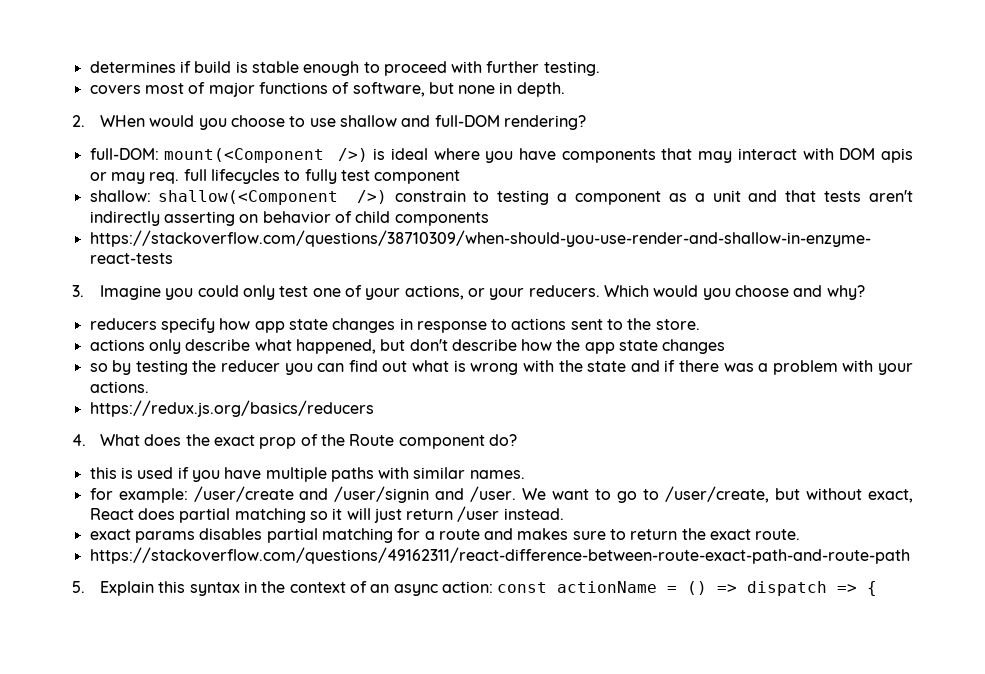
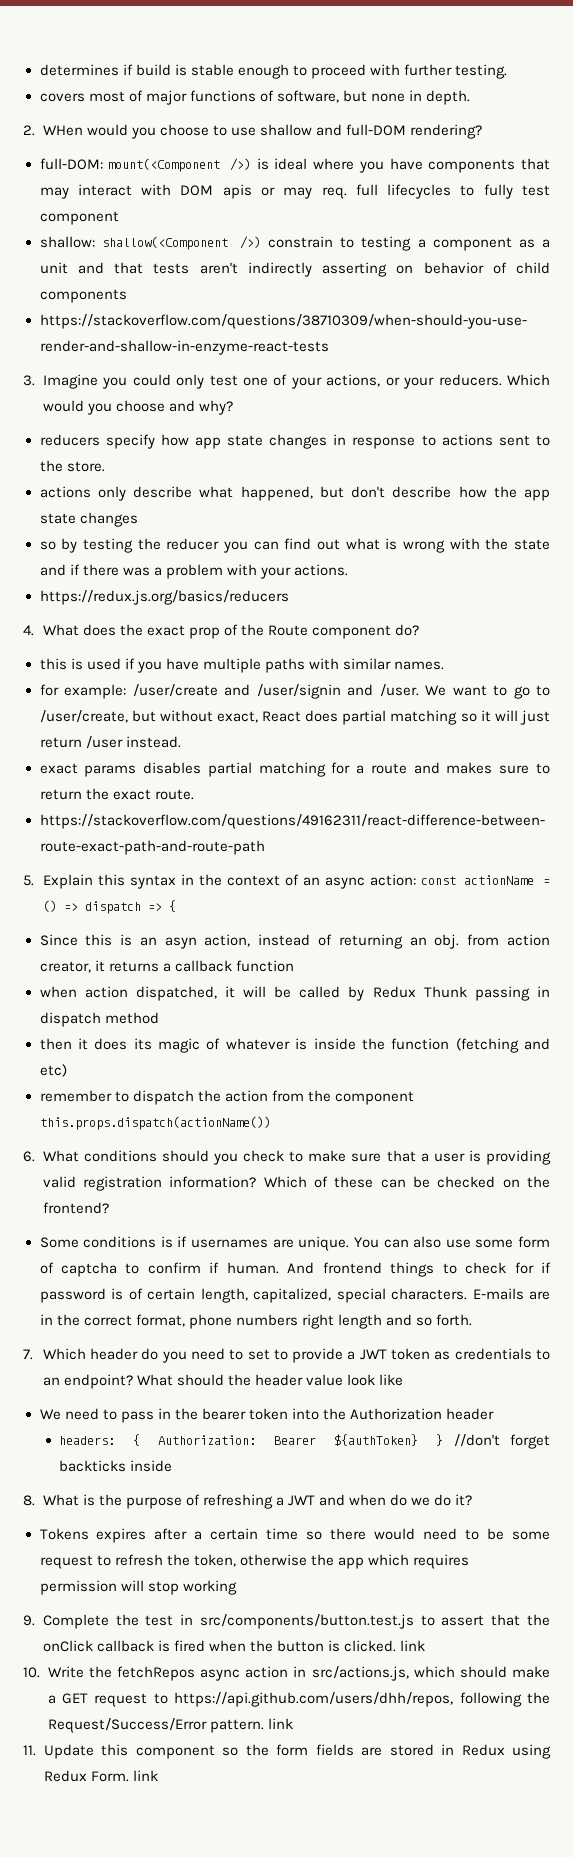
+ Since this is an asyn action, instead of returning an obj. from action creator, it returns a callback function
+ when action dispatched, it will be called by Redux Thunk passing in dispatch method
+ then it does its magic of whatever is inside the function (fetching and etc)
+ remember to dispatch the action from the component this.props.dispatch(actionName())
+ 6. What conditions should you check to make sure that a user is providing valid registration information? Which of these can be checked on the frontend?
+ Some conditions is if usernames are unique. You can also use some form of captcha to confirm if human. And frontend things to check for if password is of certain length, capitalized, special characters. E-mails are in the correct format, phone numbers right length and so forth.
+ 7. Which header do you need to set to provide a JWT token as credentials to an endpoint? What should the header value look like
+ We need to pass in the bearer token into the Authorization header
+ headers: { Authorization: Bearer ${authToken} } //don't forget backticks inside
+ 8. What is the purpose of refreshing a JWT and when do we do it?
+ Tokens expires after a certain time so there would need to be some request to refresh the token, otherwise the app which requires permission will stop working
+ 9. Complete the test in src/components/button.test.js to assert that the onClick callback is fired when the button is clicked. link
+ 10. Write the fetchRepos async action in src/actions.js, which should make a GET request to https://api.github.com/users/dhh/repos, following the Request/Success/Error pattern. link
+ 11. Update this component so the form fields are stored in Redux using Redux Form. link

